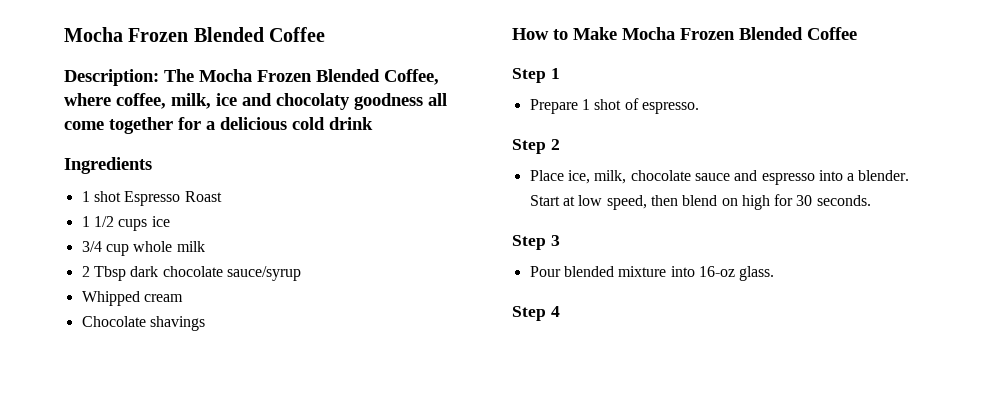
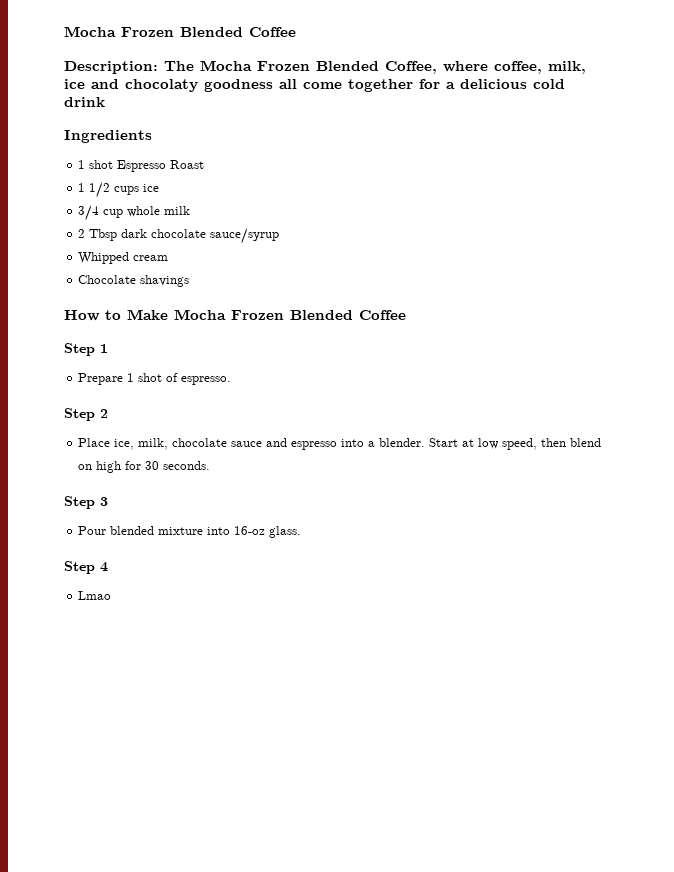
+ Lmao

